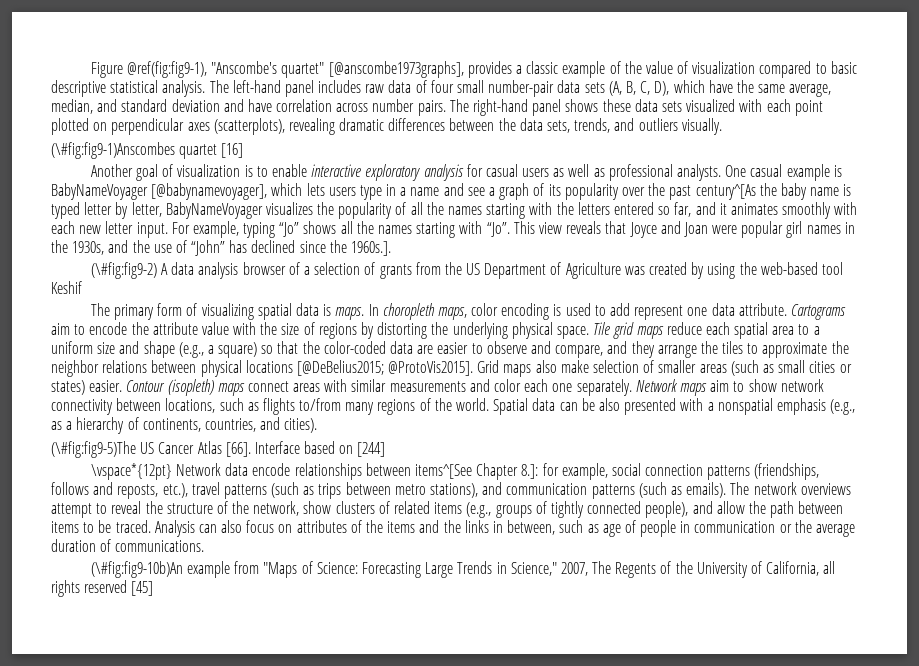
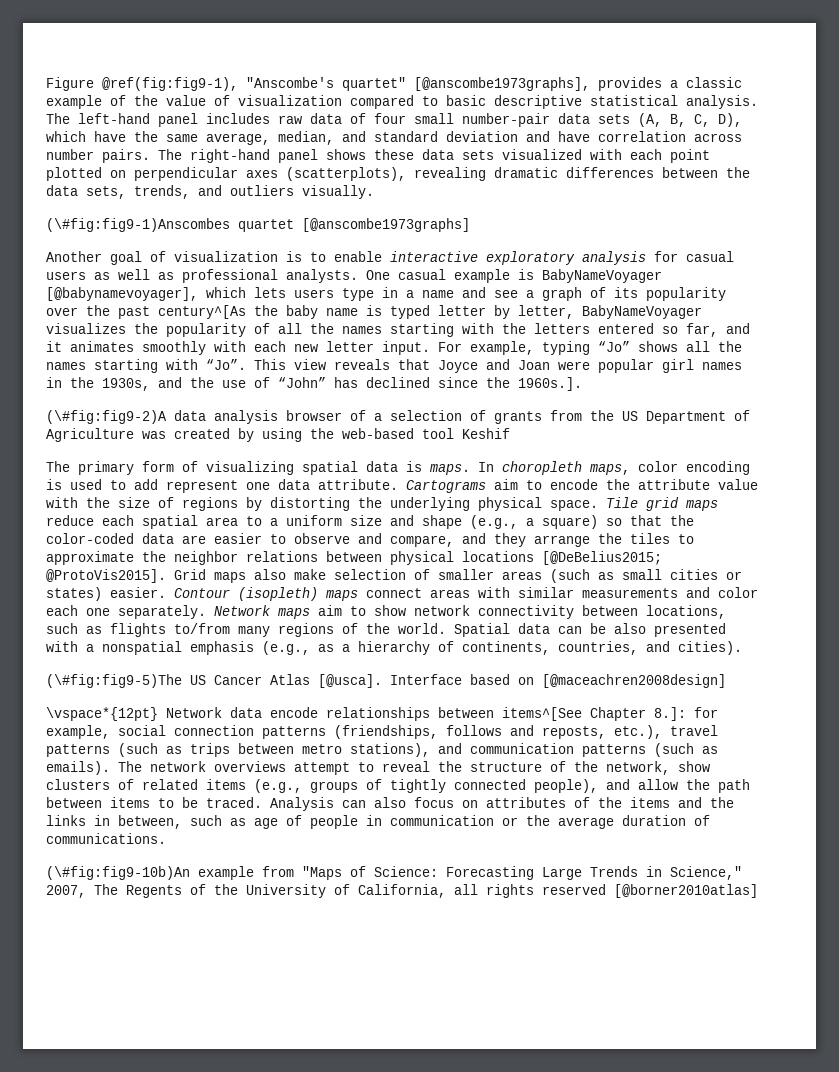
- (\#fig:fig9-1)Anscombes quartet [16]
+ (\#fig:fig9-1)Anscombes quartet [@anscombe1973graphs]
- (\#fig:fig9-2) A data analysis browser of a selection of grants from the US Department of Agriculture was created by using the web-based tool Keshif
+ (\#fig:fig9-2)A data analysis browser of a selection of grants from the US Department of Agriculture was created by using the web-based tool Keshif
- (\#fig:fig9-5)The US Cancer Atlas [66].
+ (\#fig:fig9-5)The US Cancer Atlas [@usca].
- Interface based on [244]
+ Interface based on [@maceachren2008design]
- (\#fig:fig9-10b)An example from "Maps of Science: Forecasting Large Trends in Science," 2007, The Regents of the University of California, all rights reserved [45]
+ (\#fig:fig9-10b)An example from "Maps of Science: Forecasting Large Trends in Science," 2007, The Regents of the University of California, all rights reserved [@borner2010atlas]

